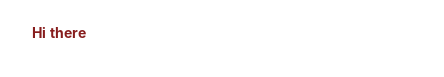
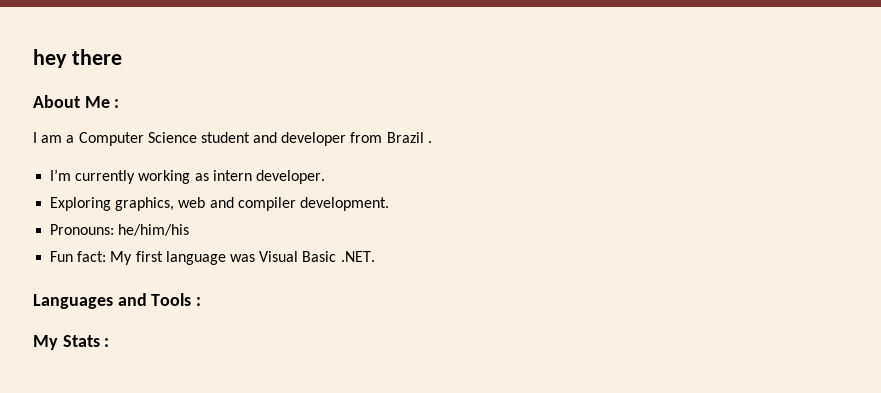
- Hi there
+ hey there
+ About Me :
+ I am a Computer Science student and developer from Brazil .
+ I’m currently working as intern developer.
+ Exploring graphics, web and compiler development.
+ Pronouns: he/him/his
+ Fun fact: My first language was Visual Basic .NET.
+ Languages and Tools :
+ My Stats :

